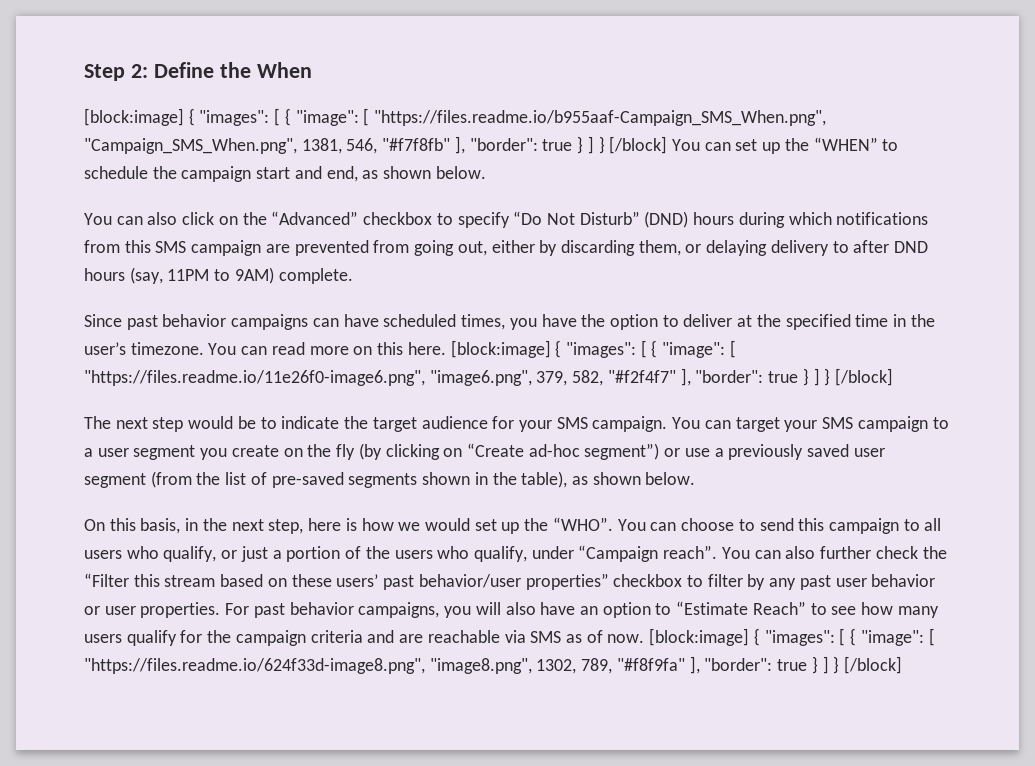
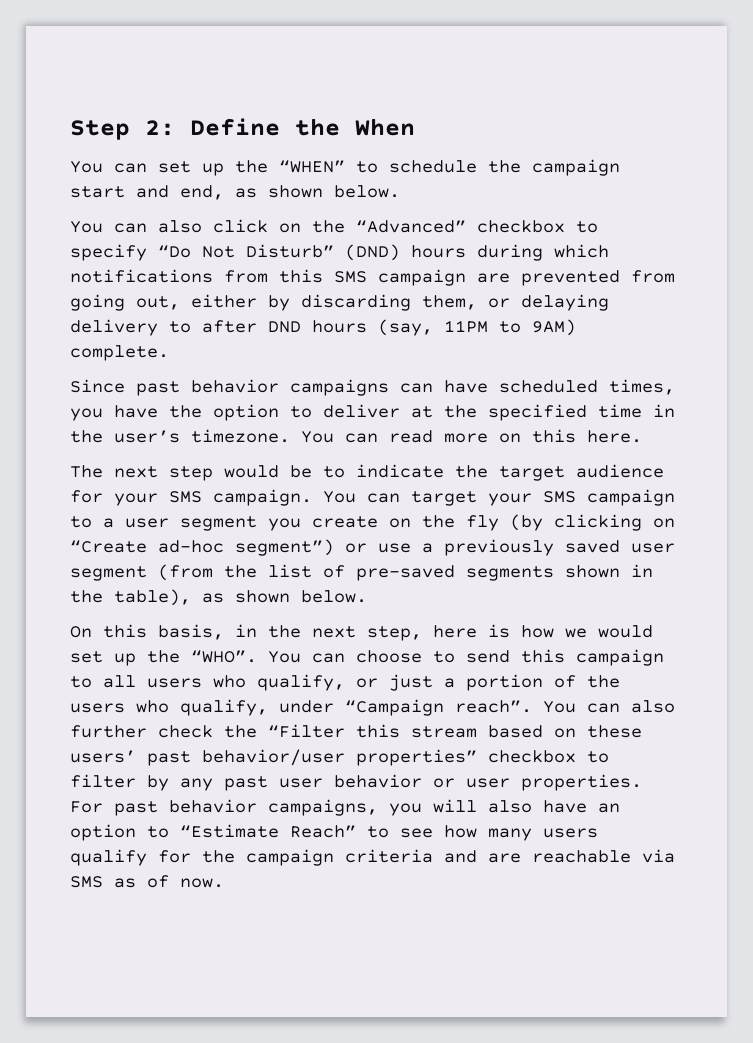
- [block:image] { "images": [ { "image": [ "https://files.readme.io/b955aaf-Campaign_SMS_When.png", "Campaign_SMS_When.png", 1381, 546, "#f7f8fb" ], "border": true } ] } [/block] You can set up the “WHEN” to schedule the campaign start and end, as shown below.
+ You can set up the “WHEN” to schedule the campaign start and end, as shown below.
- [block:image] { "images": [ { "image": [ "https://files.readme.io/11e26f0-image6.png", "image6.png", 379, 582, "#f2f4f7" ], "border": true } ] } [/block]
- [block:image] { "images": [ { "image": [ "https://files.readme.io/624f33d-image8.png", "image8.png", 1302, 789, "#f8f9fa" ], "border": true } ] } [/block]

